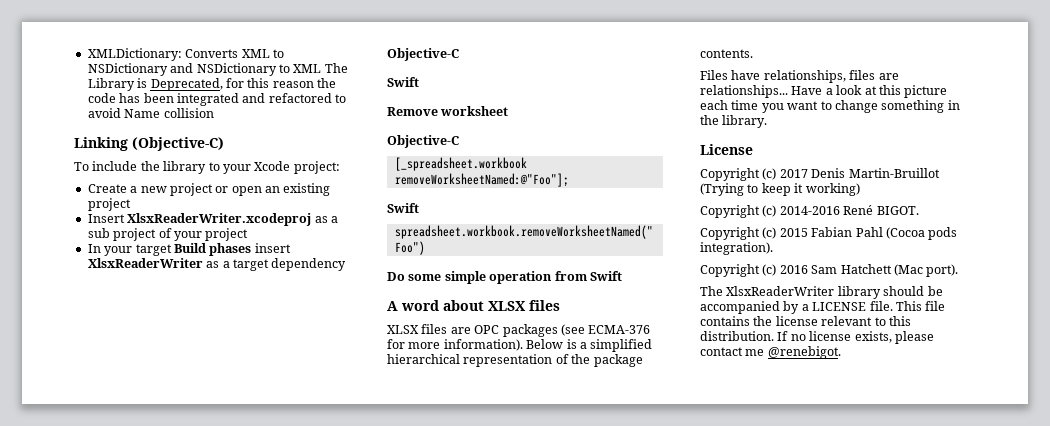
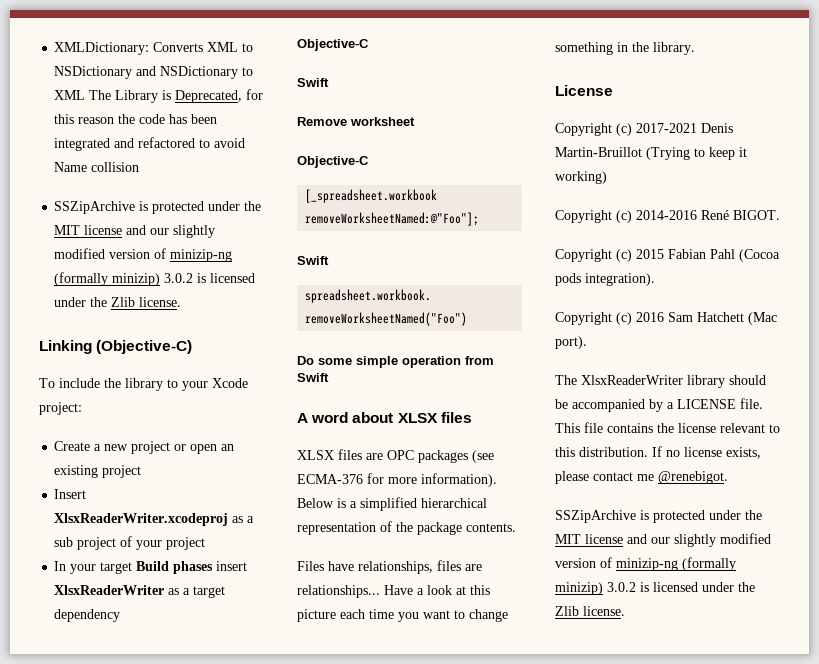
  XMLDictionary: Converts XML to NSDictionary and NSDictionary to XML The Library is Deprecated, for this reason the code has been integrated and refactored to avoid Name collision
+ SSZipArchive is protected under the MIT license and our slightly modified version of minizip-ng (formally minizip) 3.0.2 is licensed under the Zlib license.
- Copyright (c) 2017 Denis Martin-Bruillot (Trying to keep it working)
+ Copyright (c) 2017-2021 Denis Martin-Bruillot (Trying to keep it working)
  If no license exists, please contact me @renebigot.
+ SSZipArchive is protected under the MIT license and our slightly modified version of minizip-ng (formally minizip) 3.0.2 is licensed under the Zlib license.

